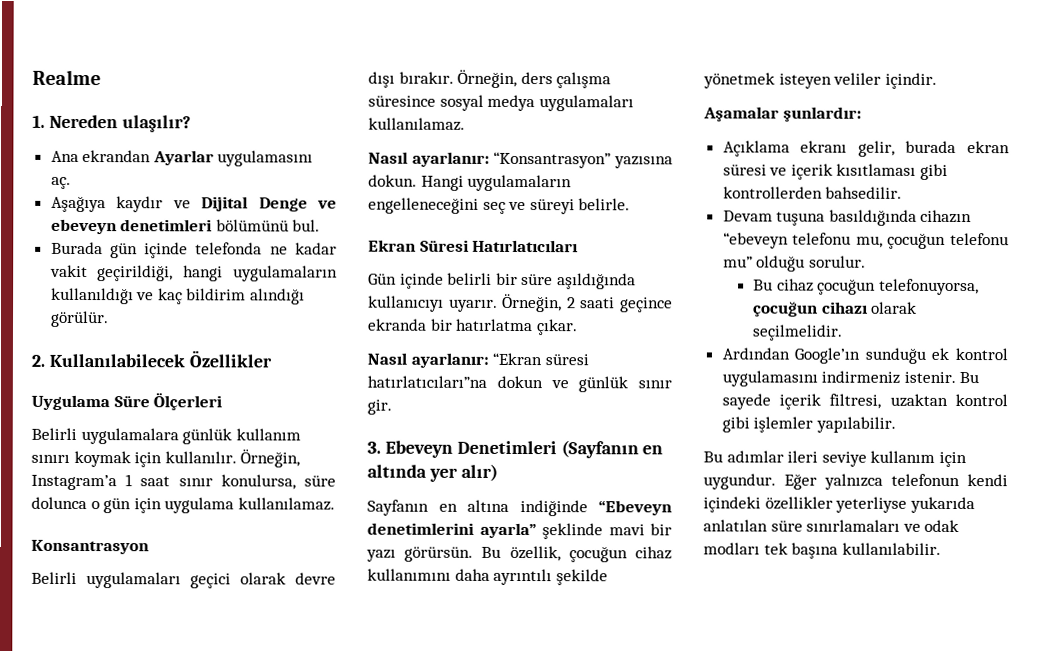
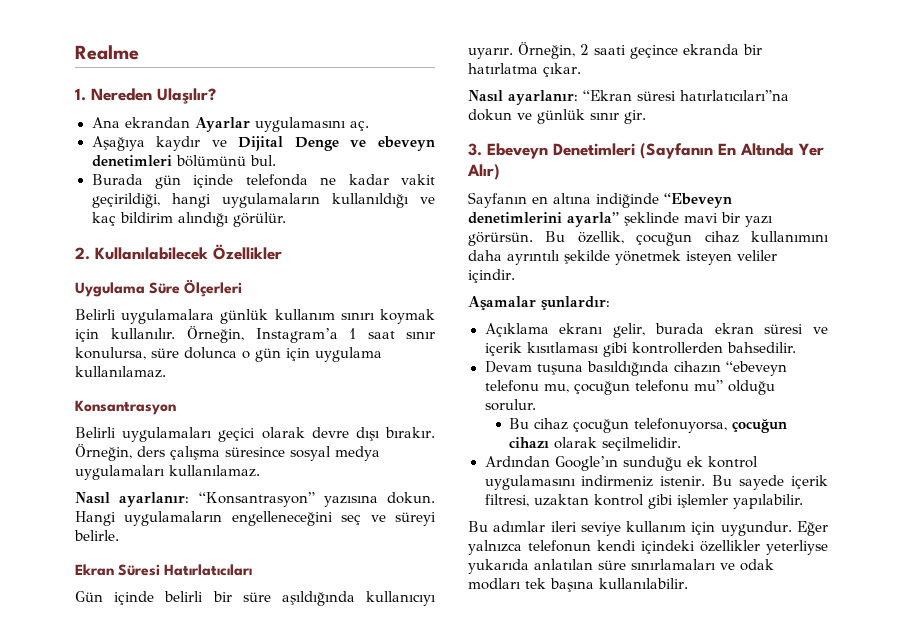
- 1. Nereden ulaşılır?
+ 1. Nereden Ulaşılır?
- 3. Ebeveyn Denetimleri (Sayfanın en altında yer alır)
+ 3. Ebeveyn Denetimleri (Sayfanın En Altında Yer Alır)

